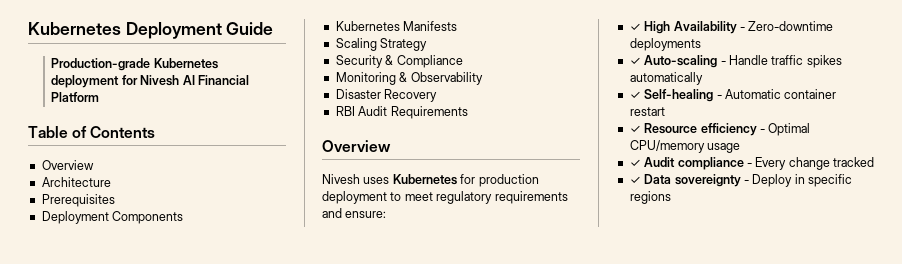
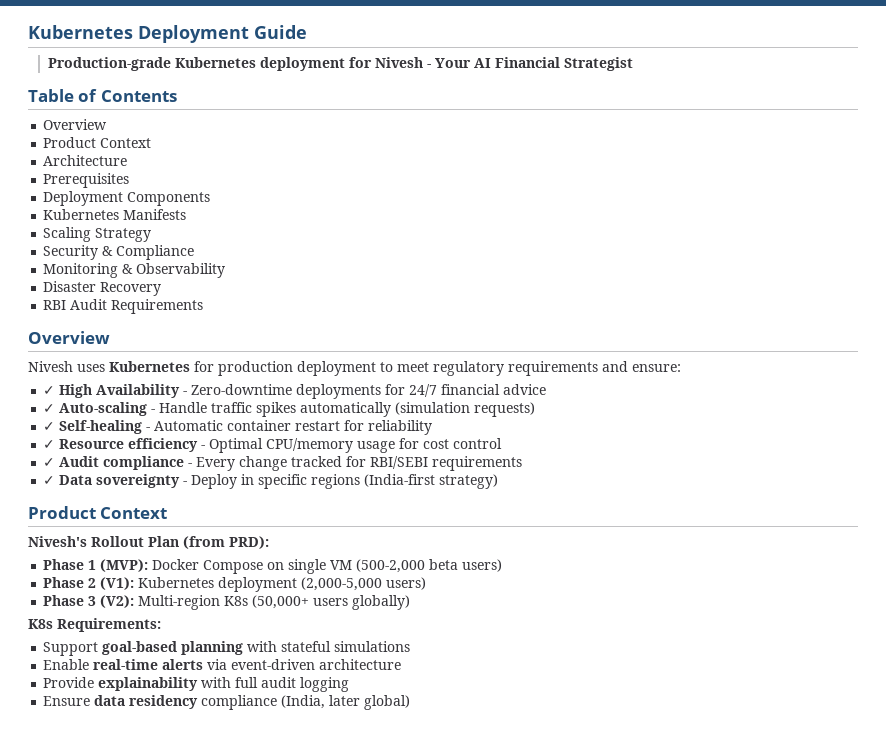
- Production-grade Kubernetes deployment for Nivesh AI Financial Platform
+ Production-grade Kubernetes deployment for Nivesh - Your AI Financial Strategist
  Table of Contents
  Overview
+ Product Context
- ✓ High Availability - Zero-downtime deployments
+ ✓ High Availability - Zero-downtime deployments for 24/7 financial advice
- ✓ Auto-scaling - Handle traffic spikes automatically
+ ✓ Auto-scaling - Handle traffic spikes automatically (simulation requests)
- ✓ Self-healing - Automatic container restart
+ ✓ Self-healing - Automatic container restart for reliability
- ✓ Resource efficiency - Optimal CPU/memory usage
+ ✓ Resource efficiency - Optimal CPU/memory usage for cost control
- ✓ Audit compliance - Every change tracked
+ ✓ Audit compliance - Every change tracked for RBI/SEBI requirements
- ✓ Data sovereignty - Deploy in specific regions
+ ✓ Data sovereignty - Deploy in specific regions (India-first strategy)
+ Product Context
+ Nivesh's Rollout Plan (from PRD):
+ Phase 1 (MVP): Docker Compose on single VM (500-2,000 beta users)
+ Phase 2 (V1): Kubernetes deployment (2,000-5,000 users)
+ Phase 3 (V2): Multi-region K8s (50,000+ users globally)
+ K8s Requirements:
+ Support goal-based planning with stateful simulations
+ Enable real-time alerts via event-driven architecture
+ Provide explainability with full audit logging
+ Ensure data residency compliance (India, later global)

